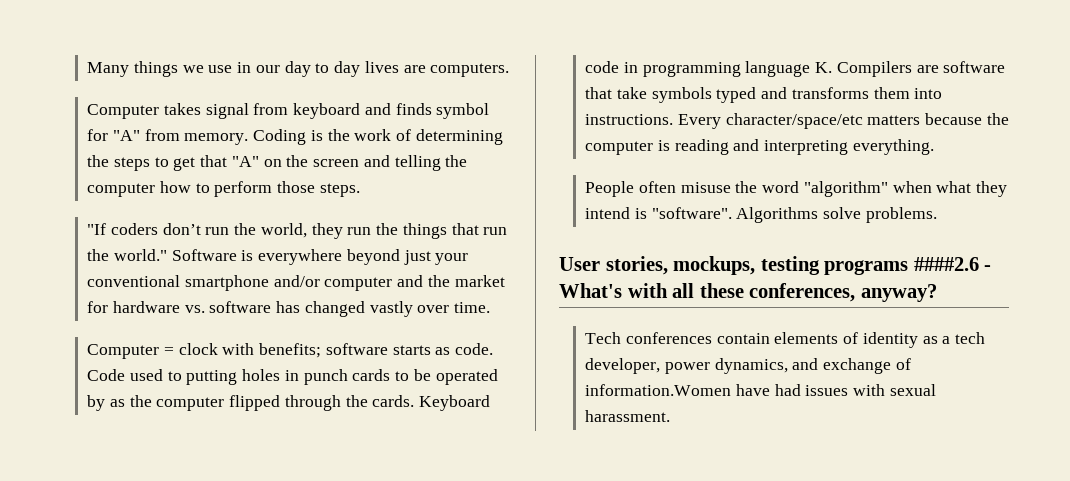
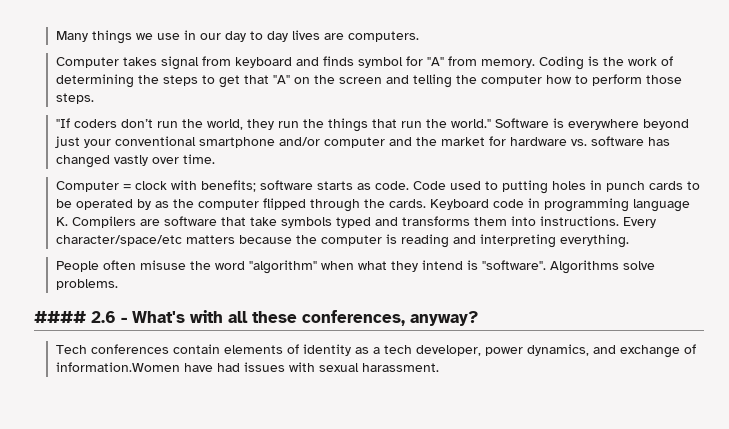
- User stories, mockups, testing programs ####2.6 - What's with all these conferences, anyway?
+ #### 2.6 - What's with all these conferences, anyway?

